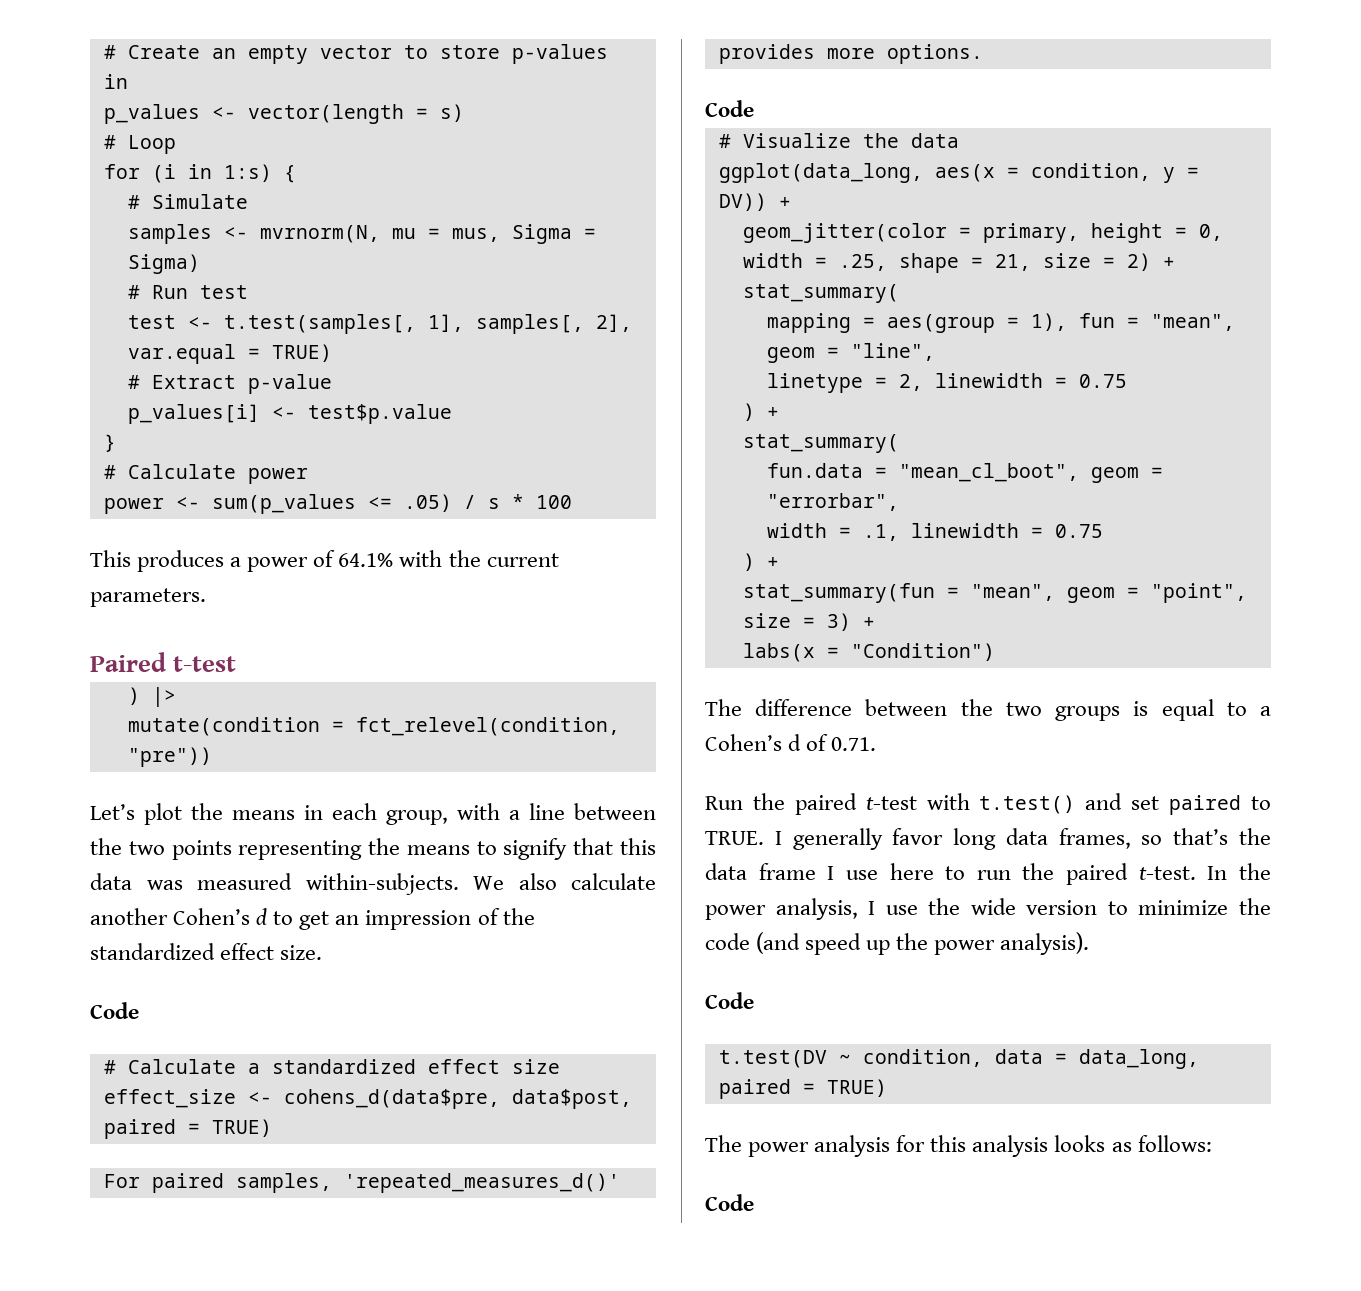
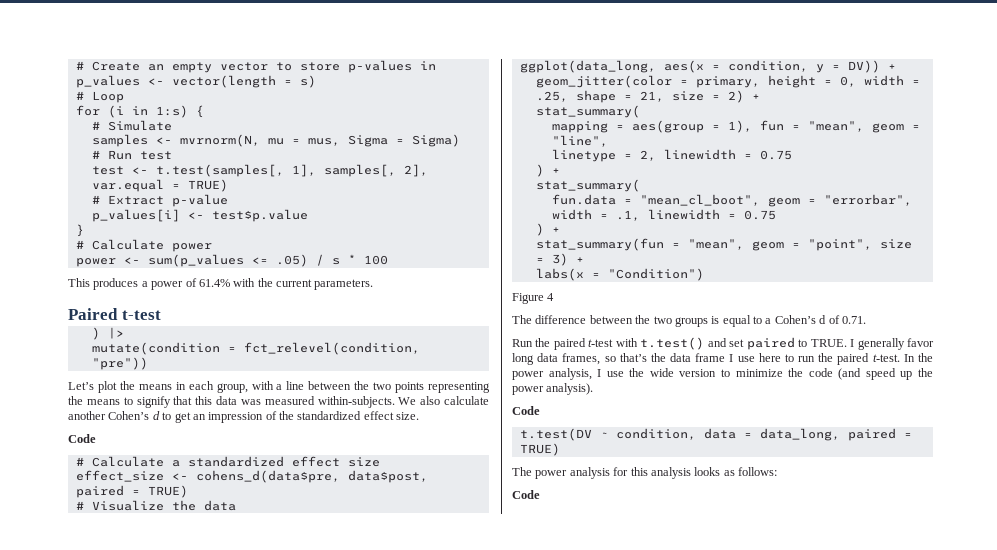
- This produces a power of 64.1% with the current parameters.
+ This produces a power of 61.4% with the current parameters.
- For paired samples, 'repeated_measures_d()' provides more options.
- Code
+ Figure 4

